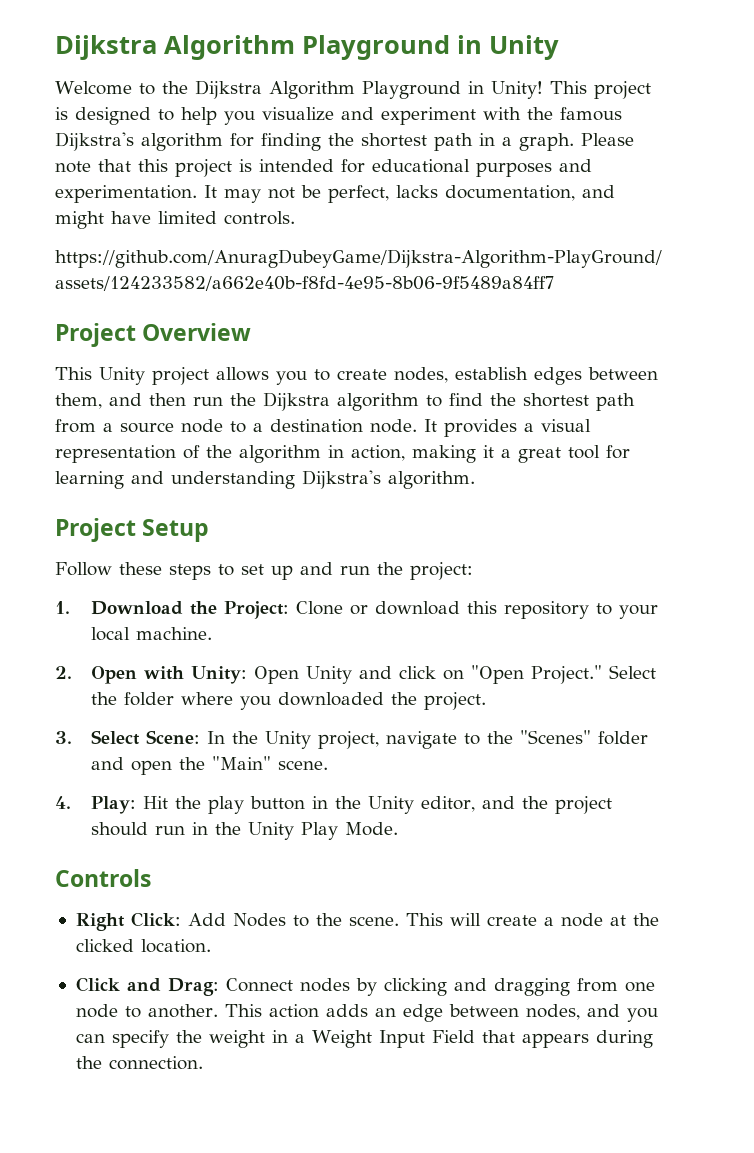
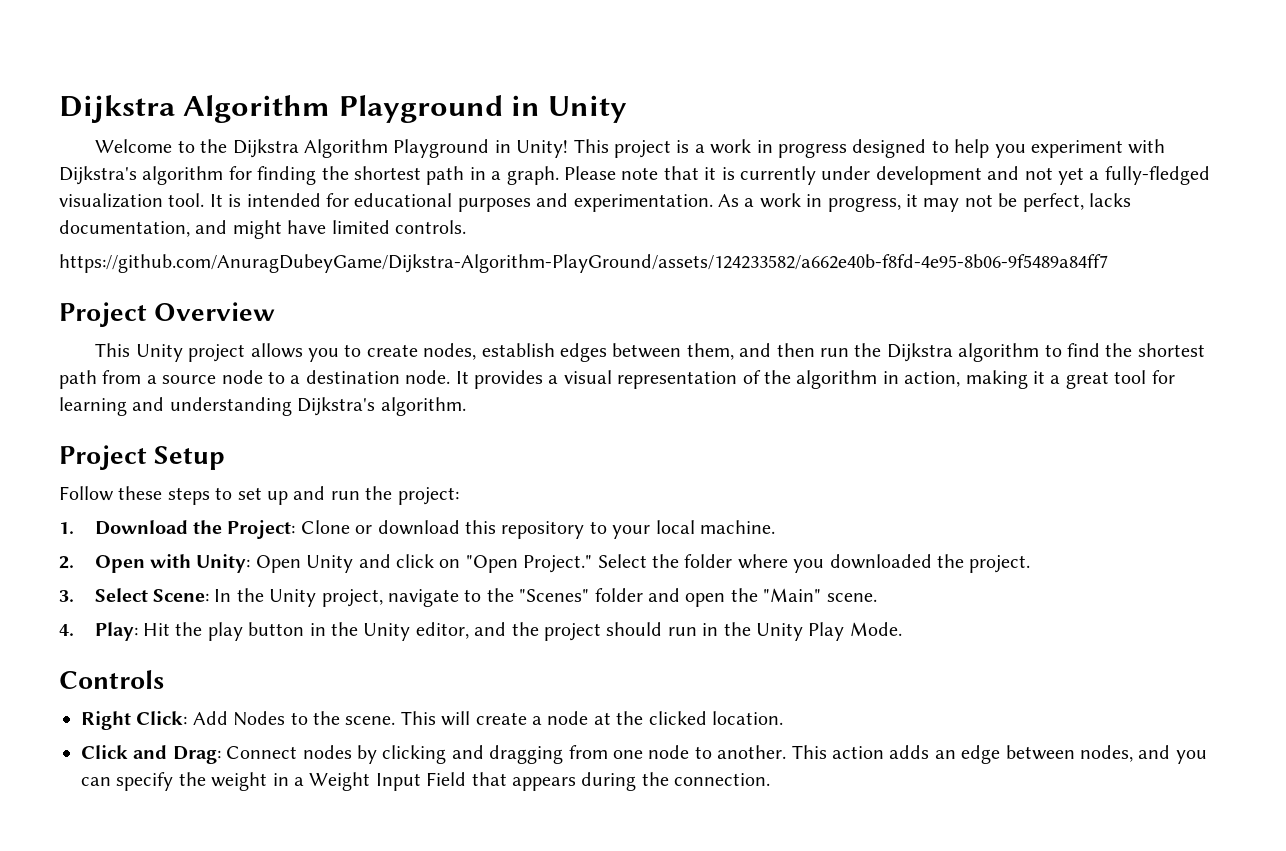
- This project is designed to help you visualize and experiment with the famous Dijkstra's algorithm for finding the shortest path in a graph.
+ This project is a work in progress designed to help you experiment with Dijkstra's algorithm for finding the shortest path in a graph.
- Please note that this project is intended for educational purposes and experimentation.
+ Please note that it is currently under development and not yet a fully-fledged visualization tool. It is intended for educational purposes and experimentation.
- It may not be perfect, lacks documentation, and might have limited controls.
+ As a work in progress, it may not be perfect, lacks documentation, and might have limited controls.

